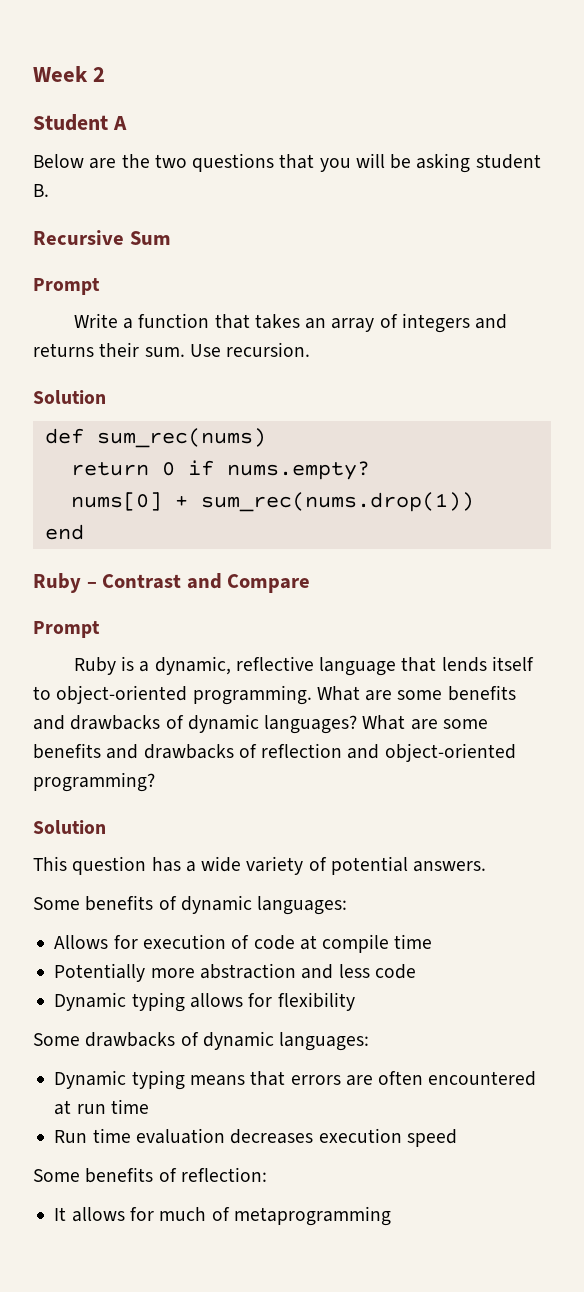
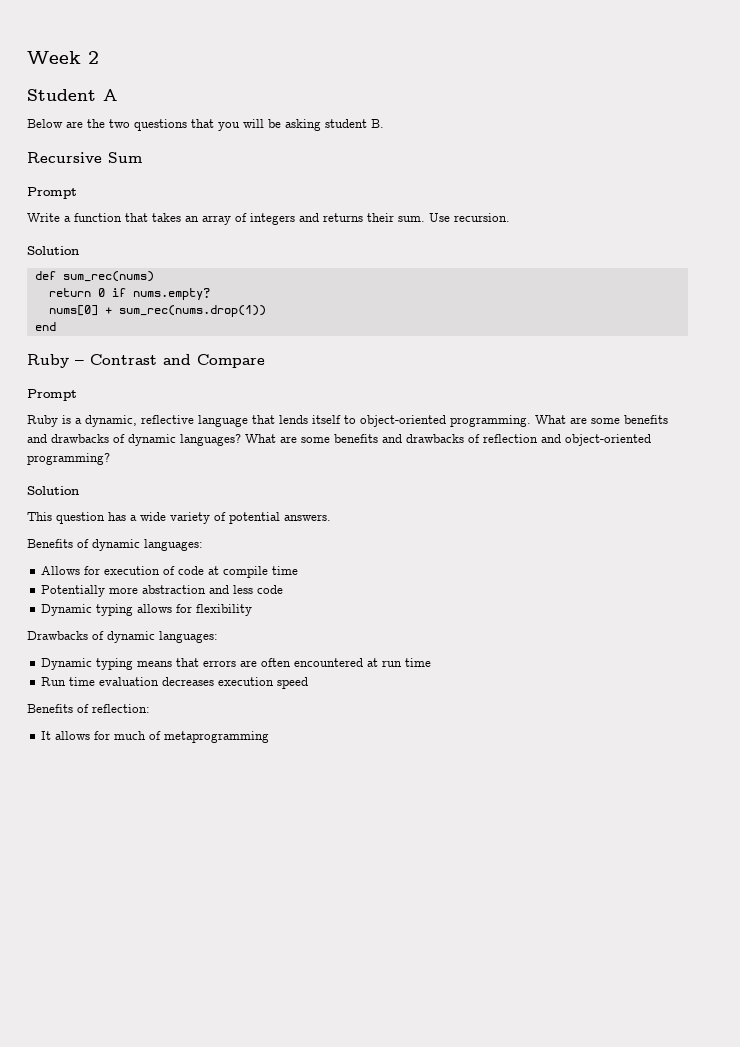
- Some benefits of dynamic languages:
+ Benefits of dynamic languages:
- Some drawbacks of dynamic languages:
+ Drawbacks of dynamic languages:
- Some benefits of reflection:
+ Benefits of reflection:

